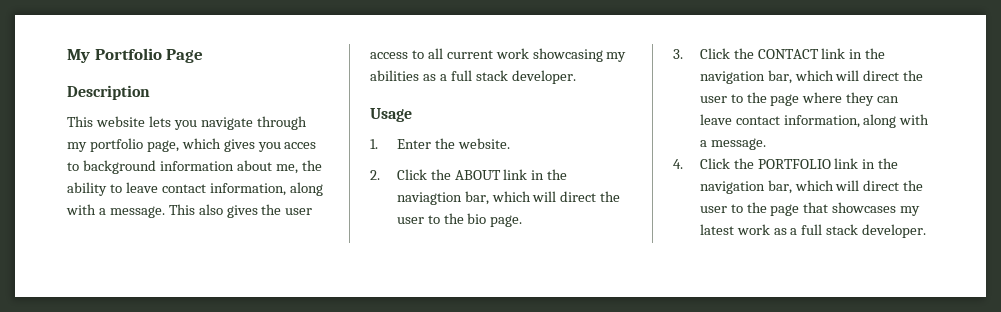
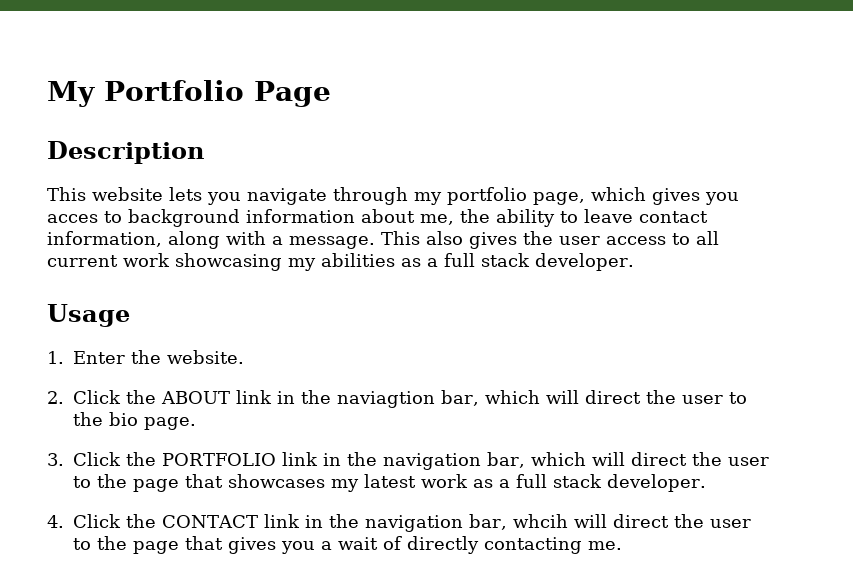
- 3. Click the CONTACT link in the navigation bar, which will direct the user to the page where they can leave contact information, along with a message.
- 4. Click the PORTFOLIO link in the navigation bar, which will direct the user to the page that showcases my latest work as a full stack developer.
+ 3. Click the PORTFOLIO link in the navigation bar, which will direct the user to the page that showcases my latest work as a full stack developer.
+ 4. Click the CONTACT link in the navigation bar, whcih will direct the user to the page that gives you a wait of directly contacting me.

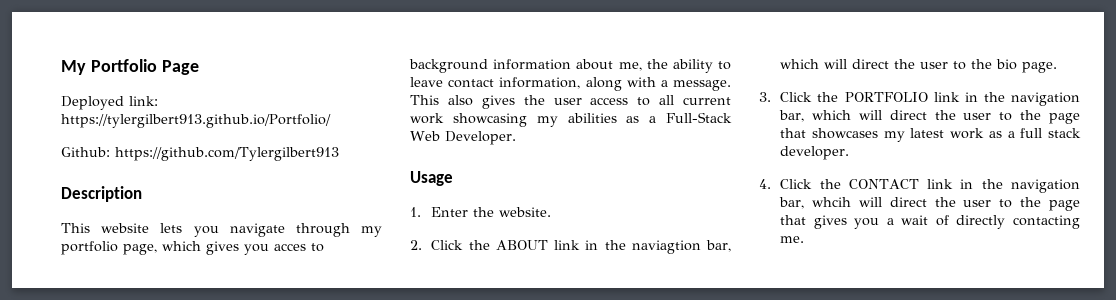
+ Deployed link: https://tylergilbert913.github.io/Portfolio/
+ Github: https://github.com/Tylergilbert913
- This also gives the user access to all current work showcasing my abilities as a full stack developer.
+ This also gives the user access to all current work showcasing my abilities as a Full-Stack Web Developer.

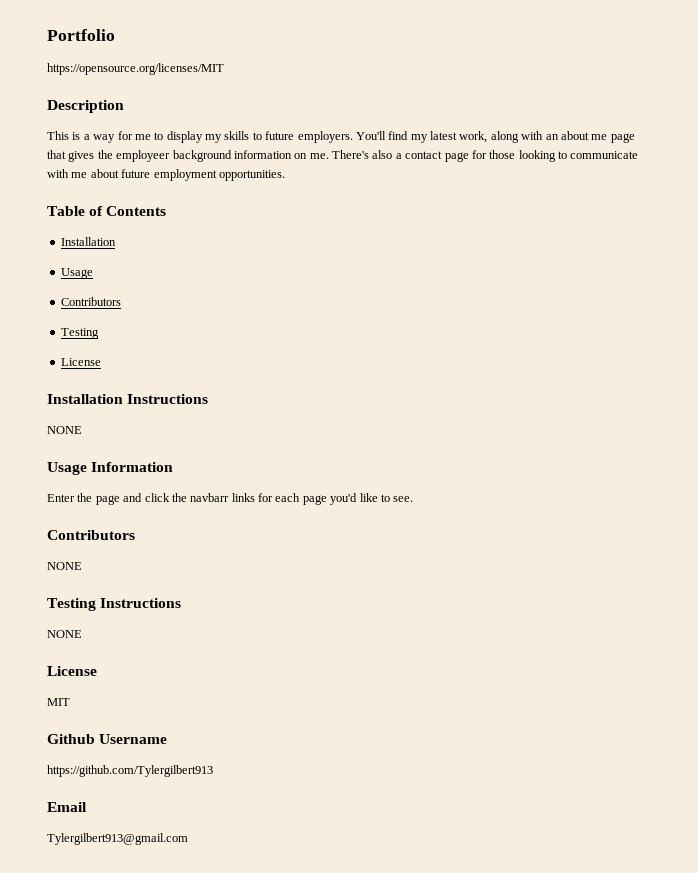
- My Portfolio Page
- Deployed link: https://tylergilbert913.github.io/Portfolio/
- Github: https://github.com/Tylergilbert913
+ Portfolio
+ https://opensource.org/licenses/MIT
  Description
- This website lets you navigate through my portfolio page, which gives you acces to background information about me, the ability to leave contact information, along with a message. This also gives the user access to all current work showcasing my abilities as a Full-Stack Web Developer.
+ This is a way for me to display my skills to future employers. You'll find my latest work, along with an about me page that gives the employeer background information on me. There's also a contact page for those looking to communicate with me about future employment opportunities.
+ Table of Contents
+ Installation
  Usage
- 1. Enter the website.
- 2. Click the ABOUT link in the naviagtion bar, which will direct the user to the bio page.
- 3. Click the PORTFOLIO link in the navigation bar, which will direct the user to the page that showcases my latest work as a full stack developer.
- 4. Click the CONTACT link in the navigation bar, whcih will direct the user to the page that gives you a wait of directly contacting me.
+ Contributors
+ Testing
+ License
+ Installation Instructions
+ NONE
+ Usage Information
+ Enter the page and click the navbarr links for each page you'd like to see.
+ Contributors
+ NONE
+ Testing Instructions
+ NONE
+ License
+ MIT
+ Github Username
+ https://github.com/Tylergilbert913
+ Email
+ Tylergilbert913@gmail.com

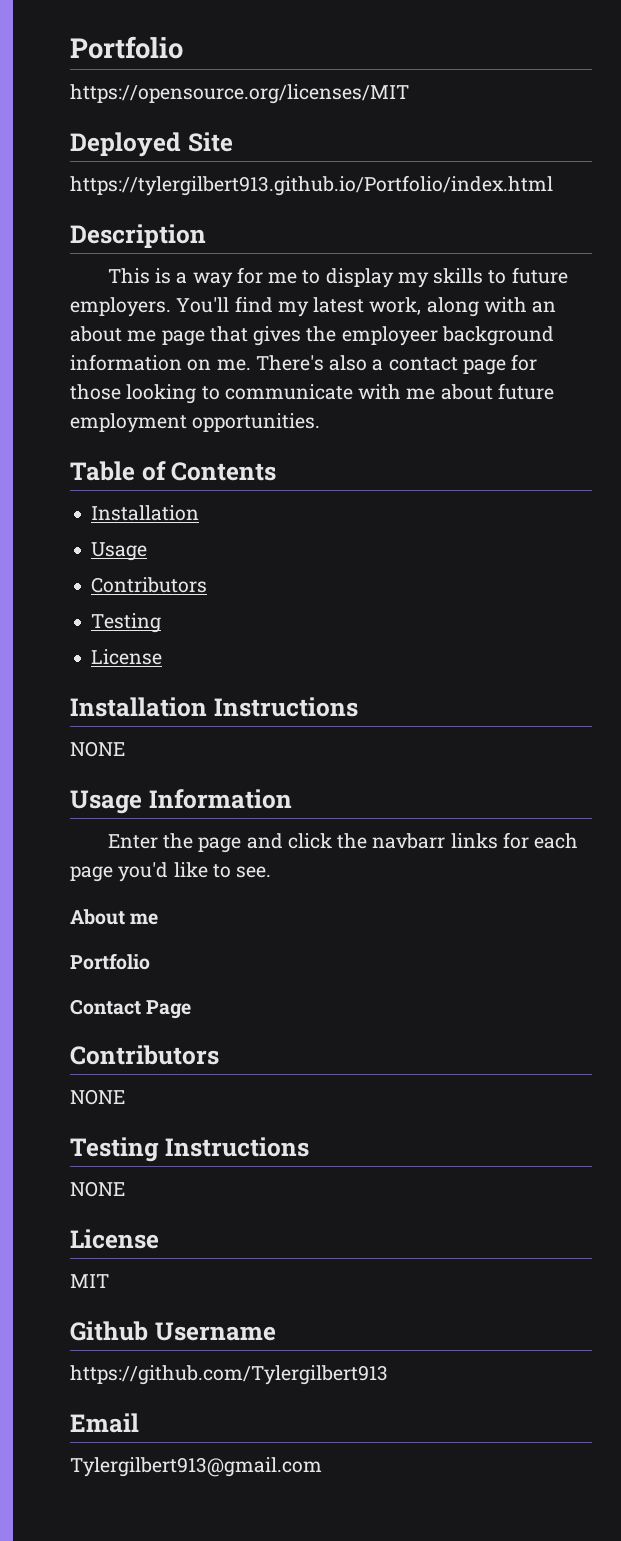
+ Deployed Site
+ https://tylergilbert913.github.io/Portfolio/index.html
+ About me
+ Portfolio
+ Contact Page

